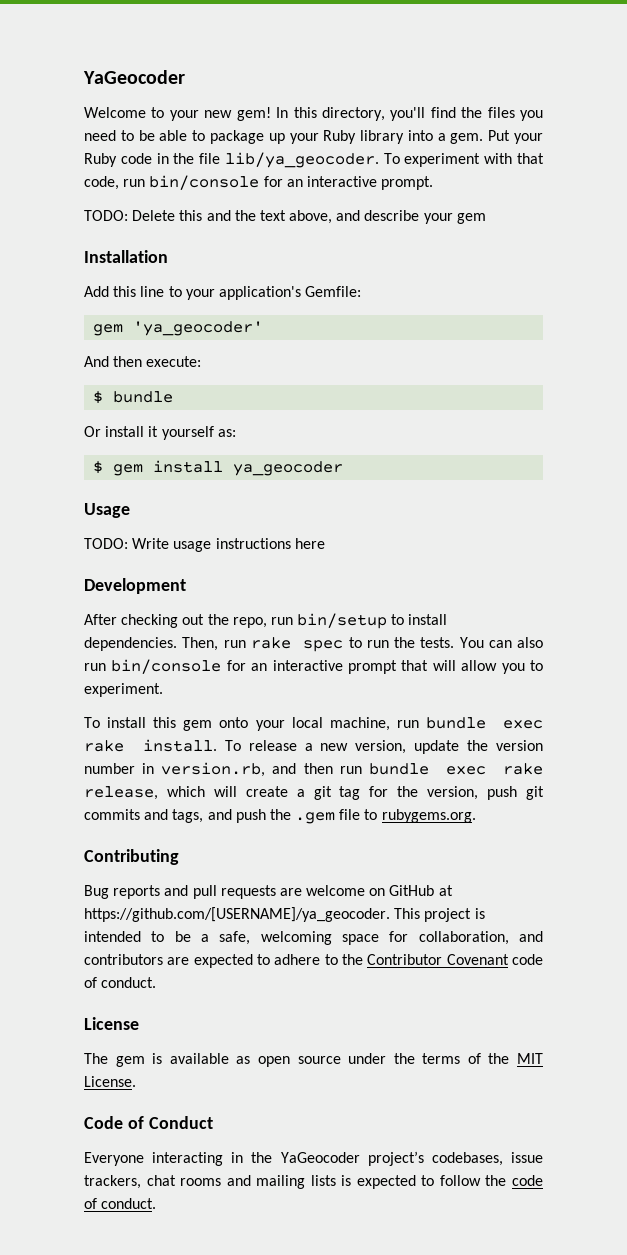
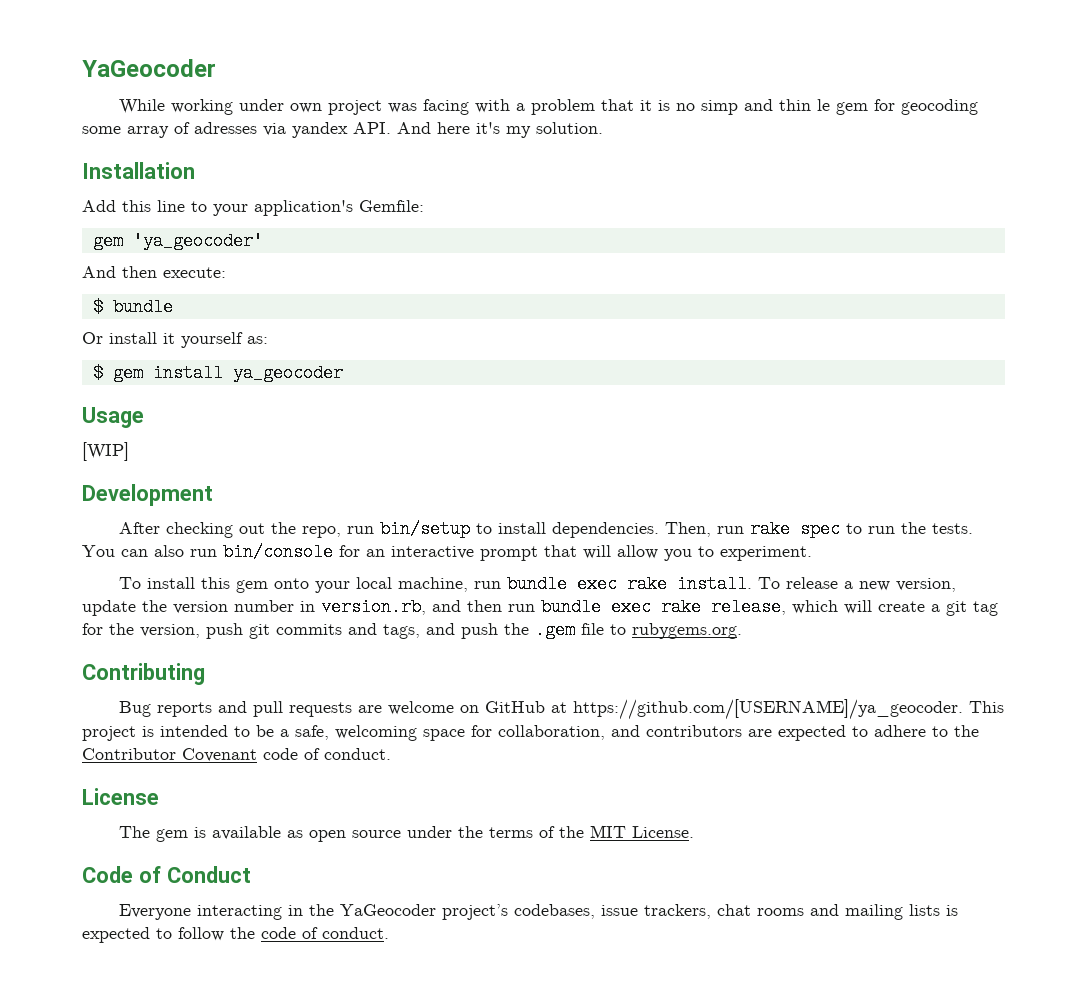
- Welcome to your new gem! In this directory, you'll find the files you need to be able to package up your Ruby library into a gem. Put your Ruby code in the file lib/ya_geocoder. To experiment with that code, run bin/console for an interactive prompt.
- TODO: Delete this and the text above, and describe your gem
+ While working under own project was facing with a problem that it is no simp and thin le gem for geocoding some array of adresses via yandex API. And here it's my solution.
- TODO: Write usage instructions here
+ [WIP]

